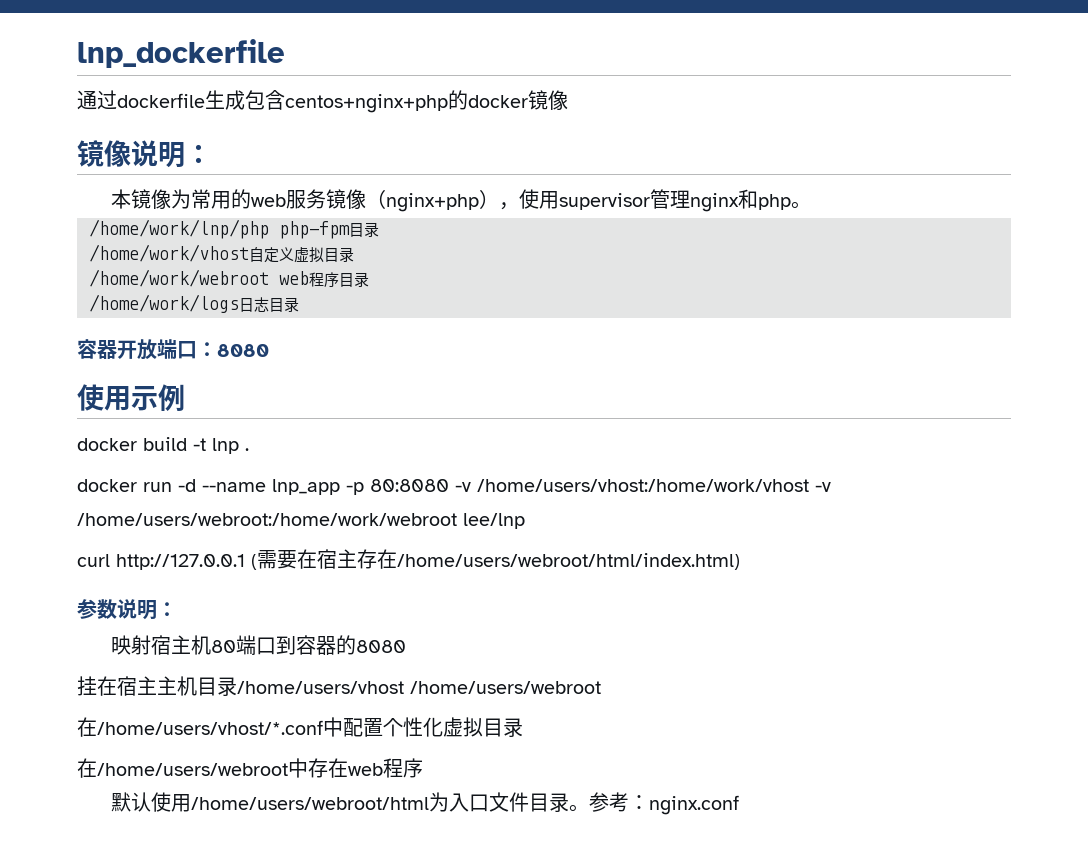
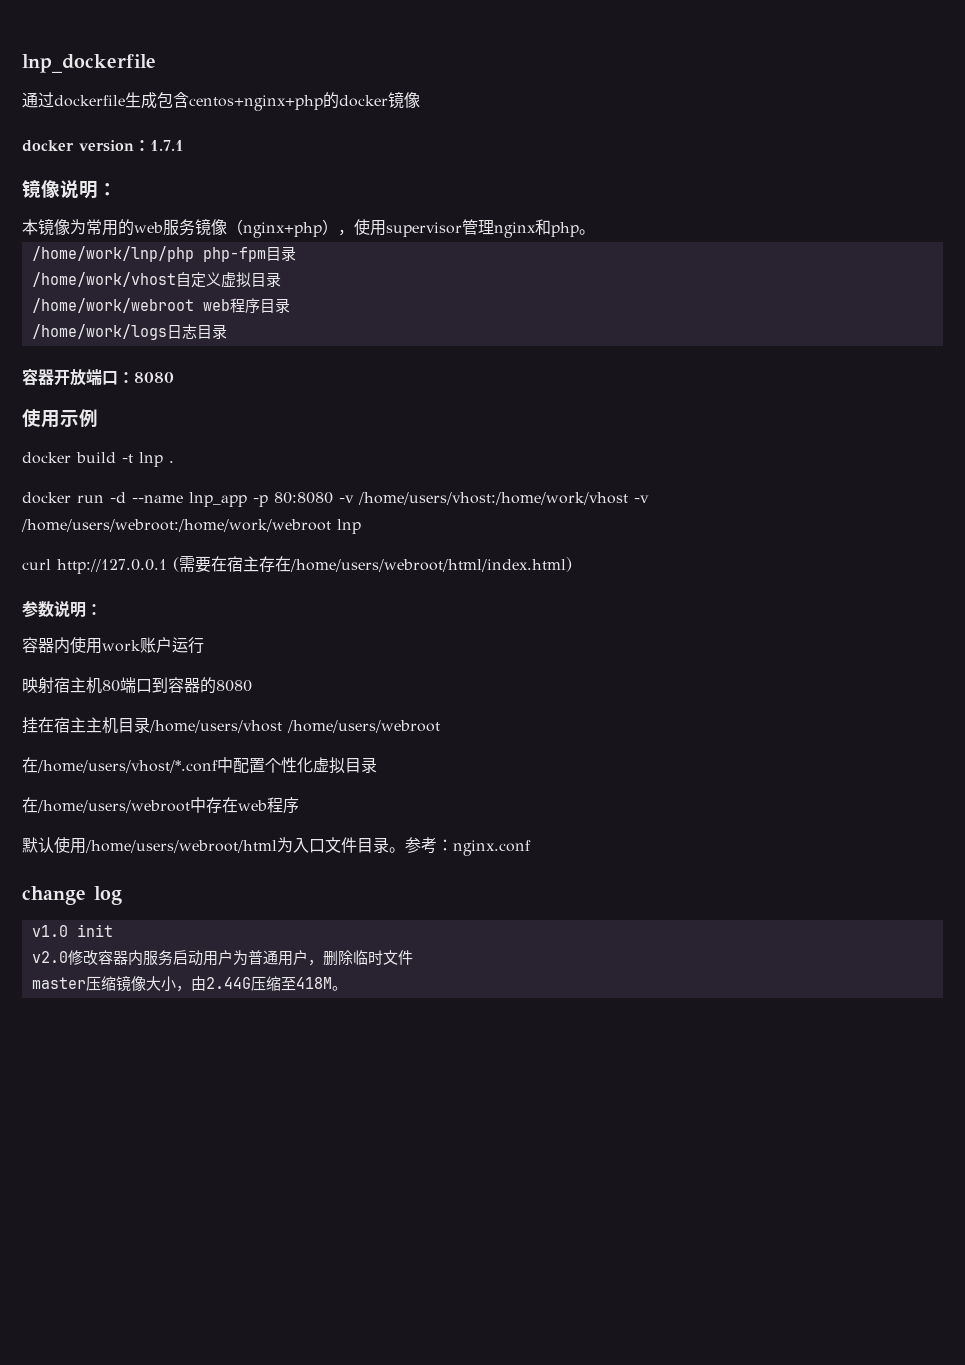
+ docker version：1.7.1
- docker run -d --name lnp_app -p 80:8080 -v /home/users/vhost:/home/work/vhost -v /home/users/webroot:/home/work/webroot lee/lnp
+ docker run -d --name lnp_app -p 80:8080 -v /home/users/vhost:/home/work/vhost -v /home/users/webroot:/home/work/webroot lnp
+ 容器内使用work账户运行
+ change log
+ v1.0 init
+ v2.0修改容器内服务启动用户为普通用户，删除临时文件
+ master压缩镜像大小，由2.44G压缩至418M。

